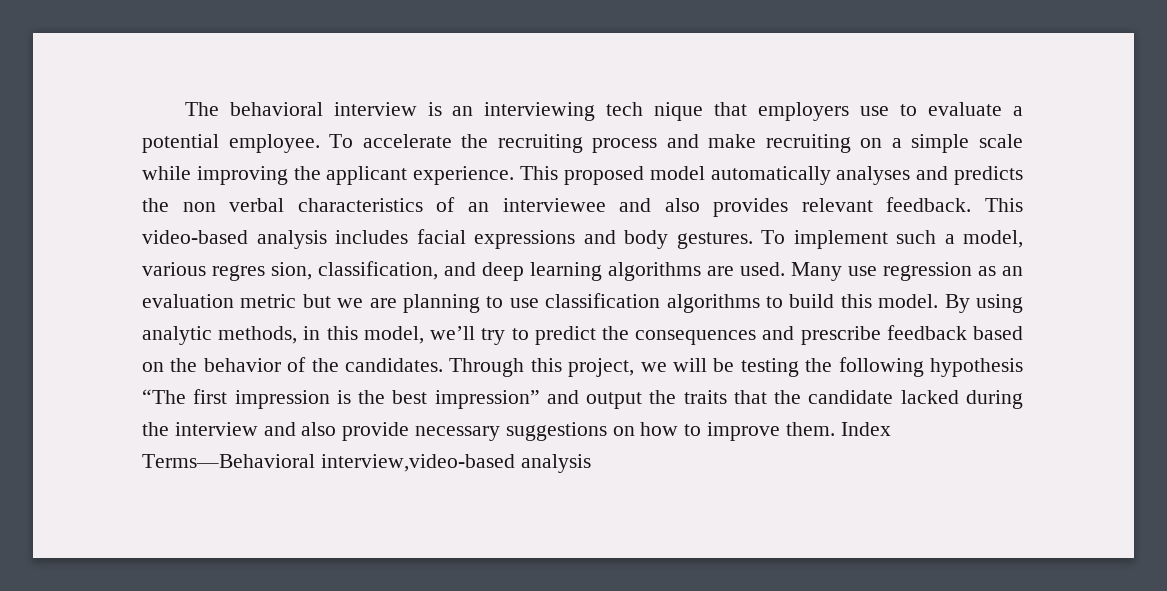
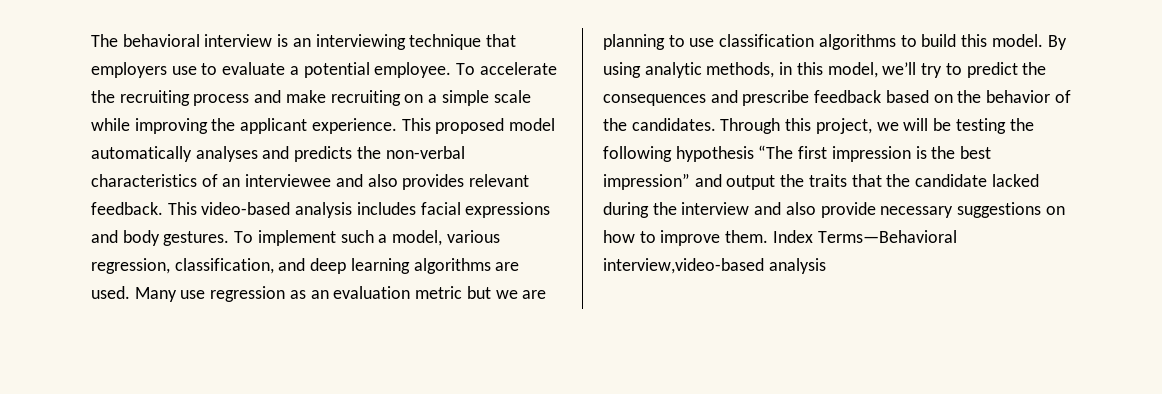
- The behavioral interview is an interviewing tech nique that employers use to evaluate a potential employee.
+ The behavioral interview is an interviewing technique that employers use to evaluate a potential employee.
- This proposed model automatically analyses and predicts the non verbal characteristics of an interviewee and also provides relevant feedback.
+ This proposed model automatically analyses and predicts the non-verbal characteristics of an interviewee and also provides relevant feedback.
- To implement such a model, various regres sion, classification, and deep learning algorithms are used.
+ To implement such a model, various regression, classification, and deep learning algorithms are used.

